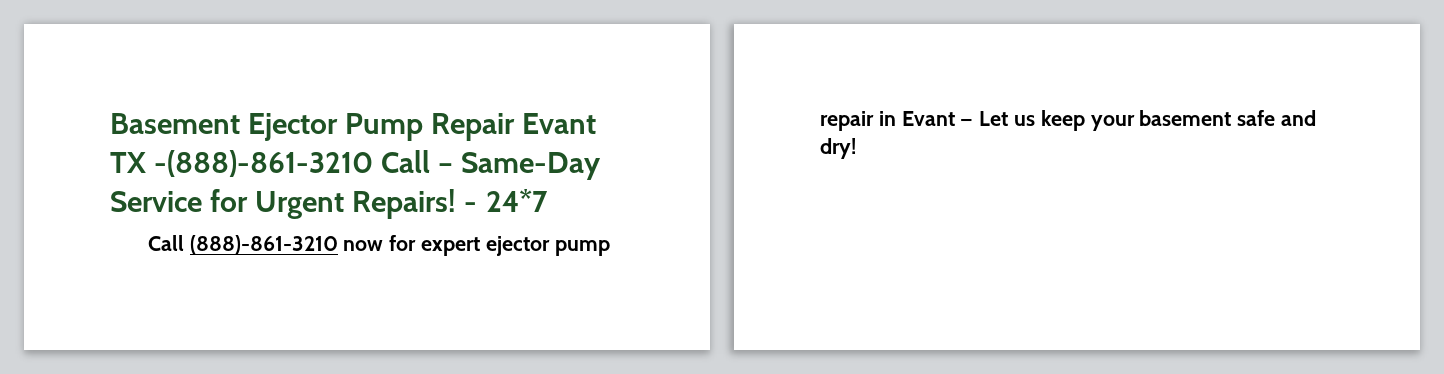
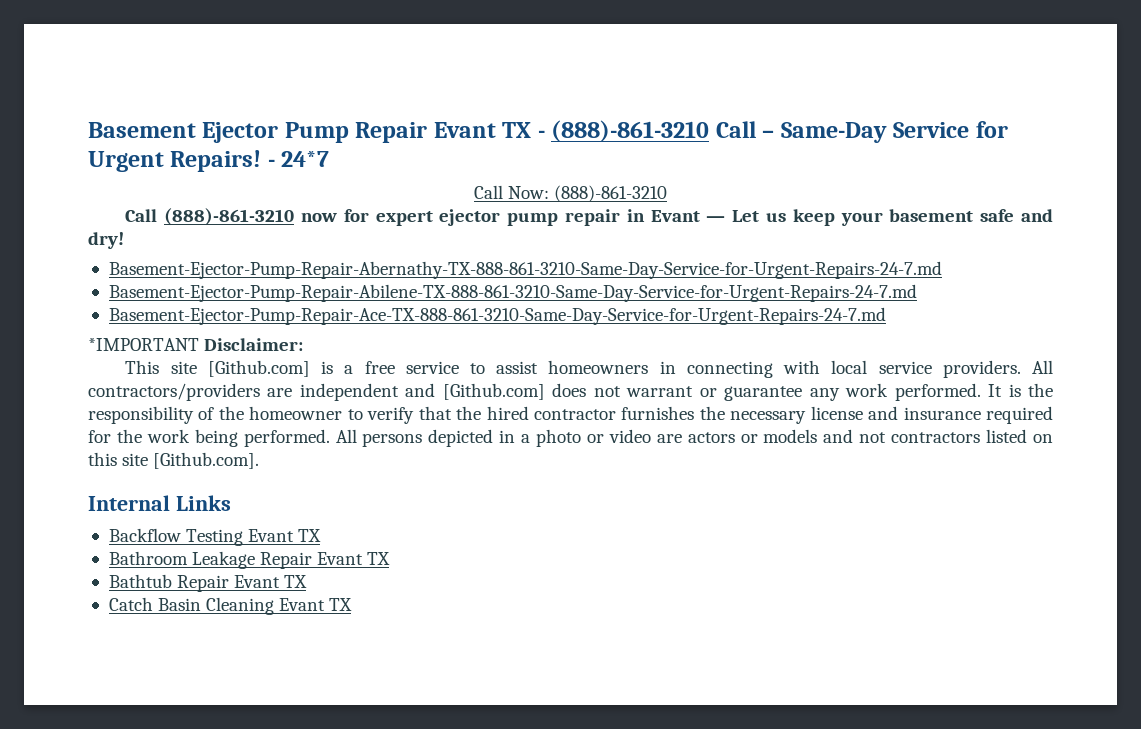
- Basement Ejector Pump Repair Evant TX -(888)-861-3210 Call – Same-Day Service for Urgent Repairs!
+ Basement Ejector Pump Repair Evant TX - (888)-861-3210 Call – Same-Day Service for Urgent Repairs!
+ Call Now: (888)-861-3210
+ Basement-Ejector-Pump-Repair-Abernathy-TX-888-861-3210-Same-Day-Service-for-Urgent-Repairs-24-7.md
+ Basement-Ejector-Pump-Repair-Abilene-TX-888-861-3210-Same-Day-Service-for-Urgent-Repairs-24-7.md
+ Basement-Ejector-Pump-Repair-Ace-TX-888-861-3210-Same-Day-Service-for-Urgent-Repairs-24-7.md
+ *IMPORTANT Disclaimer:
+ This site [Github.com] is a free service to assist homeowners in connecting with local service providers. All contractors/providers are independent and [Github.com] does not warrant or guarantee any work performed. It is the responsibility of the homeowner to verify that the hired contractor furnishes the necessary license and insurance required for the work being performed. All persons depicted in a photo or video are actors or models and not contractors listed on this site [Github.com].
+ Internal Links
+ Backflow Testing Evant TX
+ Bathroom Leakage Repair Evant TX
+ Bathtub Repair Evant TX
+ Catch Basin Cleaning Evant TX

